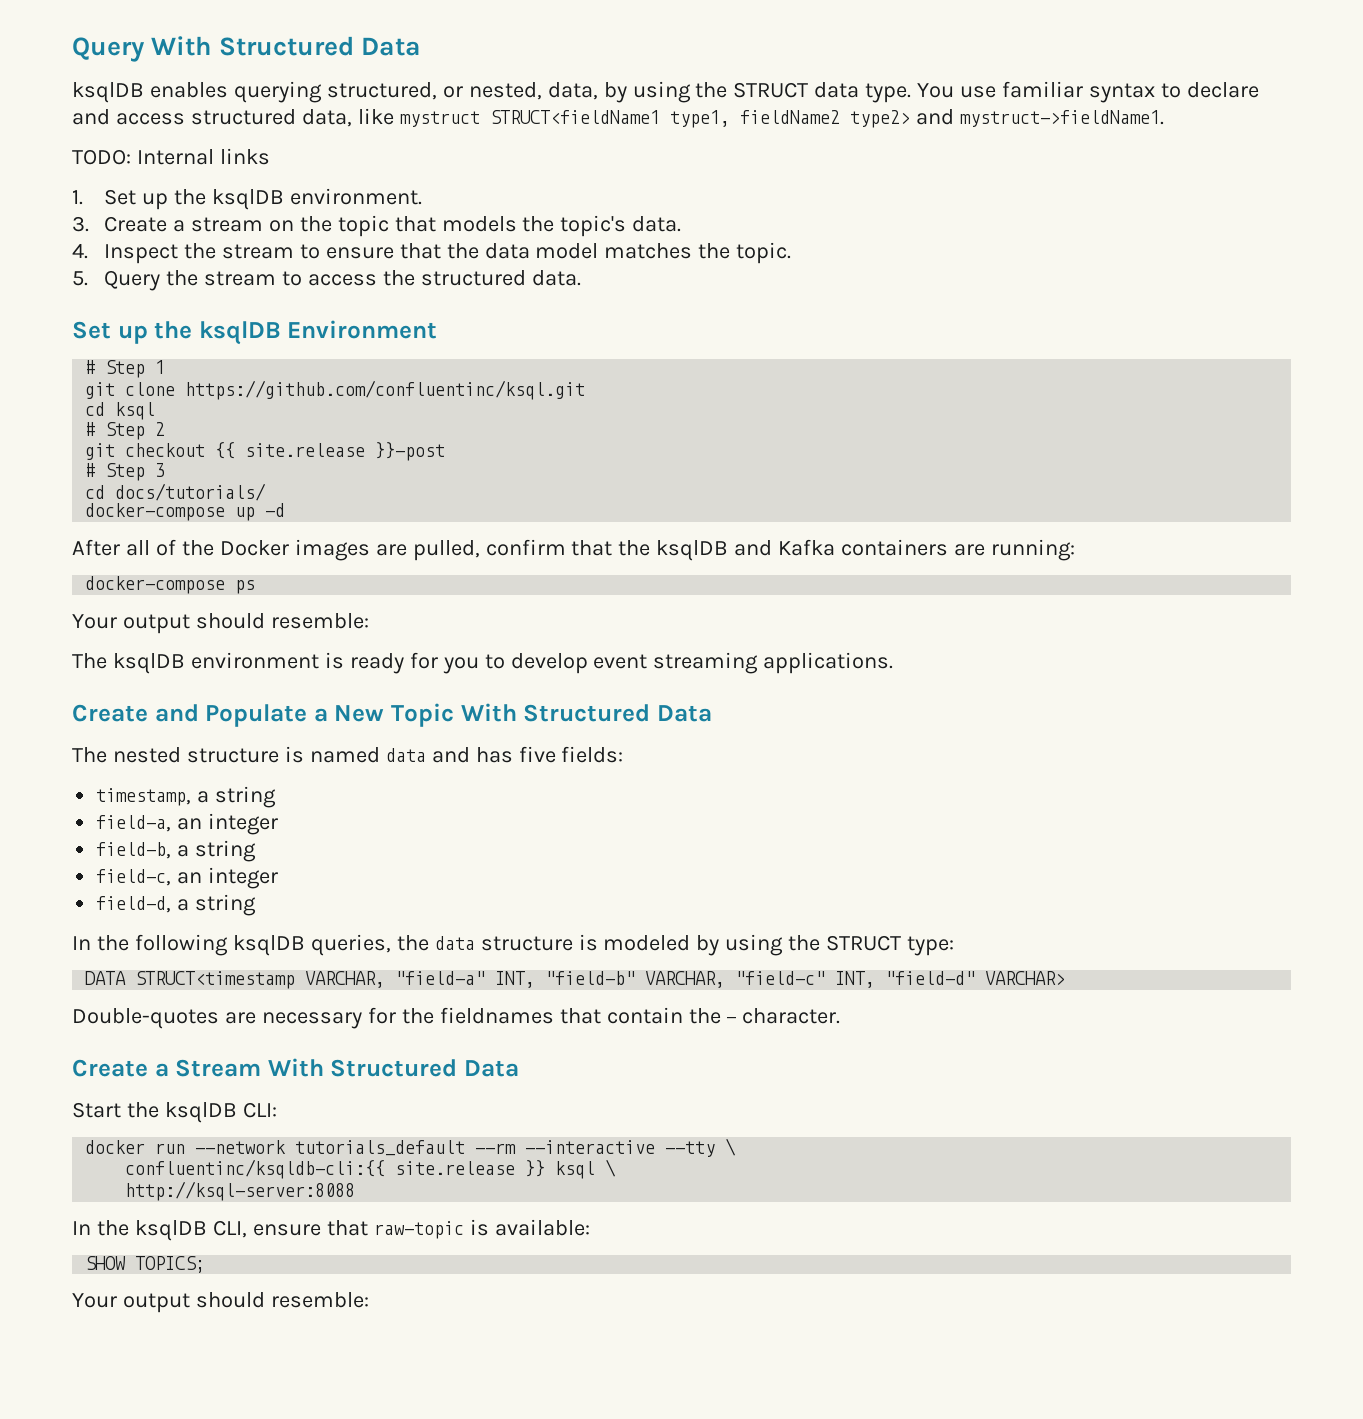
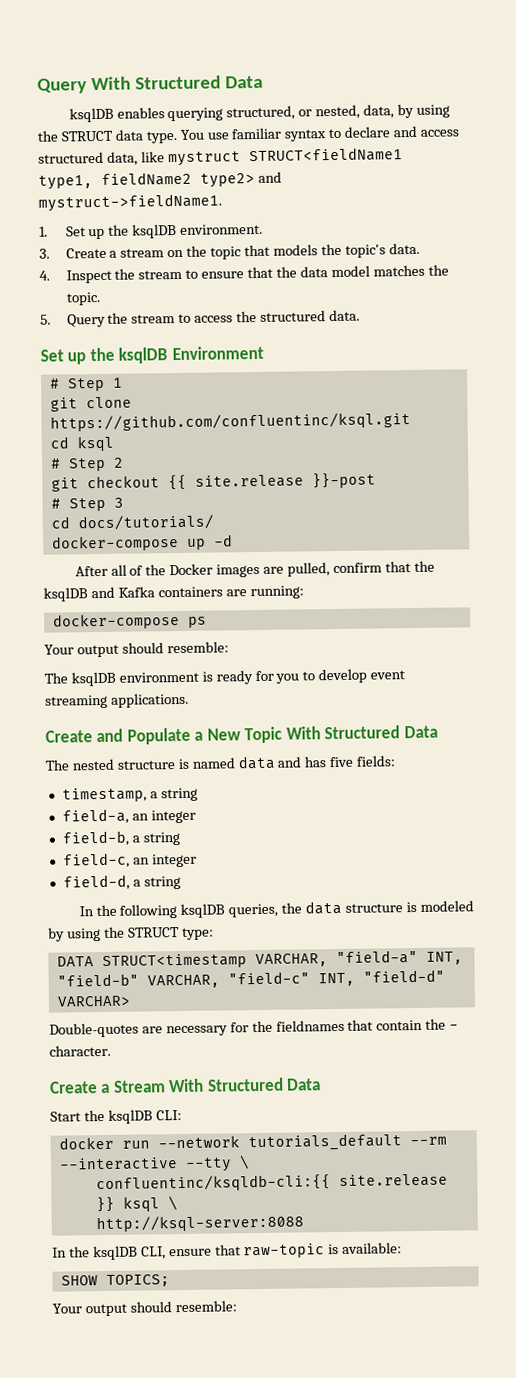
- TODO: Internal links

